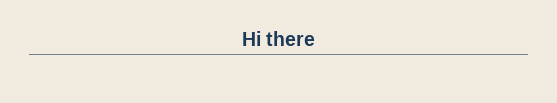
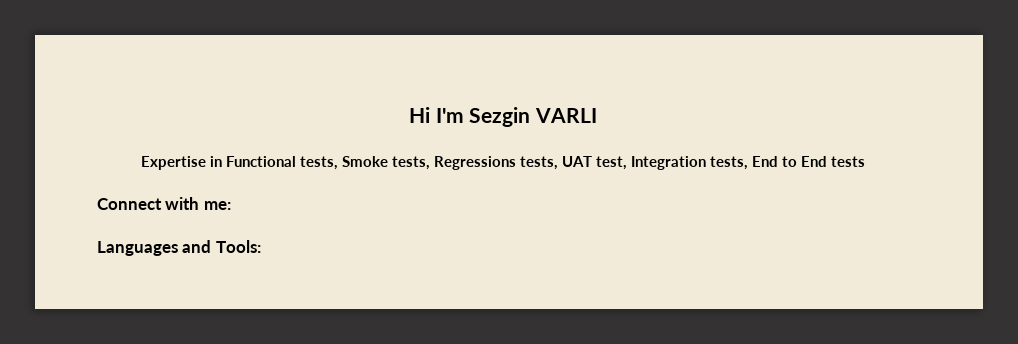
- Hi there
+ Hi I'm Sezgin VARLI
+ Expertise in Functional tests, Smoke tests, Regressions tests, UAT test, Integration tests, End to End tests
+ Connect with me:
+ Languages and Tools:

